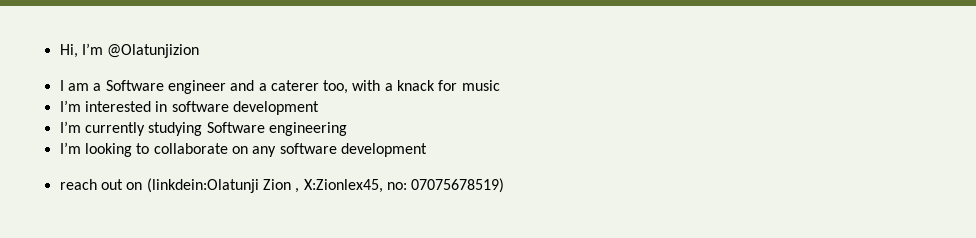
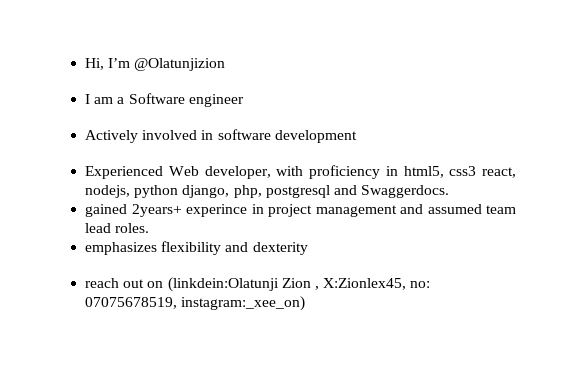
- I am a Software engineer and a caterer too, with a knack for music
- I’m interested in software development
- I’m currently studying Software engineering
- I’m looking to collaborate on any software development
+ I am a Software engineer
+ Actively involved in software development
+ Experienced Web developer, with proficiency in html5, css3 react, nodejs, python django, php, postgresql and Swaggerdocs.
+ gained 2years+ experince in project management and assumed team lead roles.
+ emphasizes flexibility and dexterity
- reach out on (linkdein:Olatunji Zion , X:Zionlex45, no: 07075678519)
+ reach out on (linkdein:Olatunji Zion , X:Zionlex45, no: 07075678519, instagram:_xee_on)

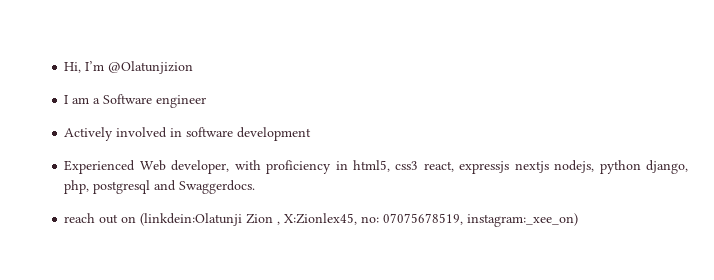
- Experienced Web developer, with proficiency in html5, css3 react, nodejs, python django, php, postgresql and Swaggerdocs.
+ Experienced Web developer, with proficiency in html5, css3 react, expressjs nextjs nodejs, python django, php, postgresql and Swaggerdocs.
- gained 2years+ experince in project management and assumed team lead roles.
- emphasizes flexibility and dexterity

